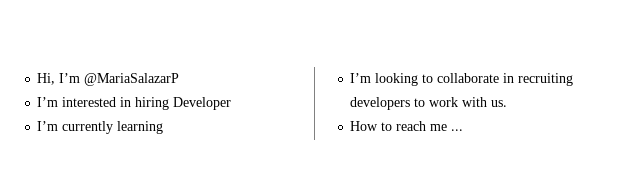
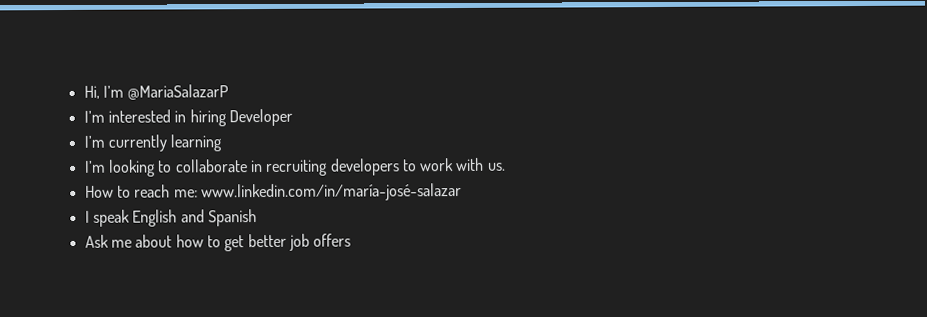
- How to reach me ...
+ How to reach me: www.linkedin.com/in/maría-josé-salazar
+ I speak English and Spanish
+ Ask me about how to get better job offers

